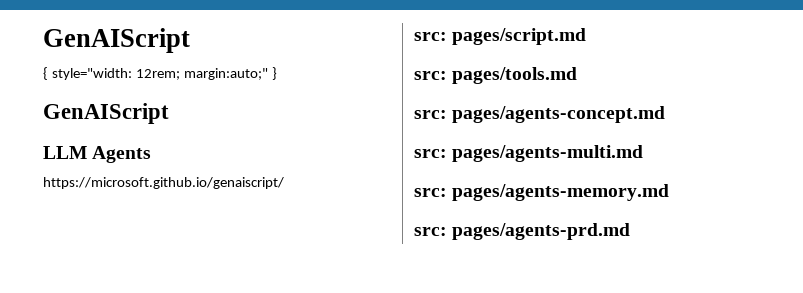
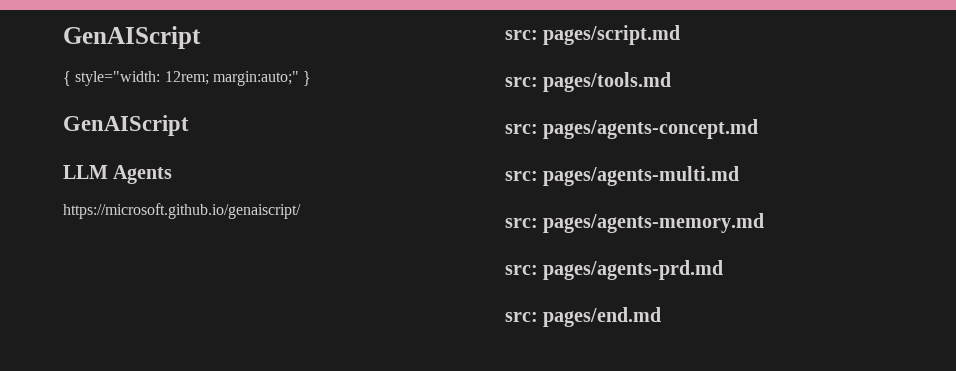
+ src: pages/end.md

